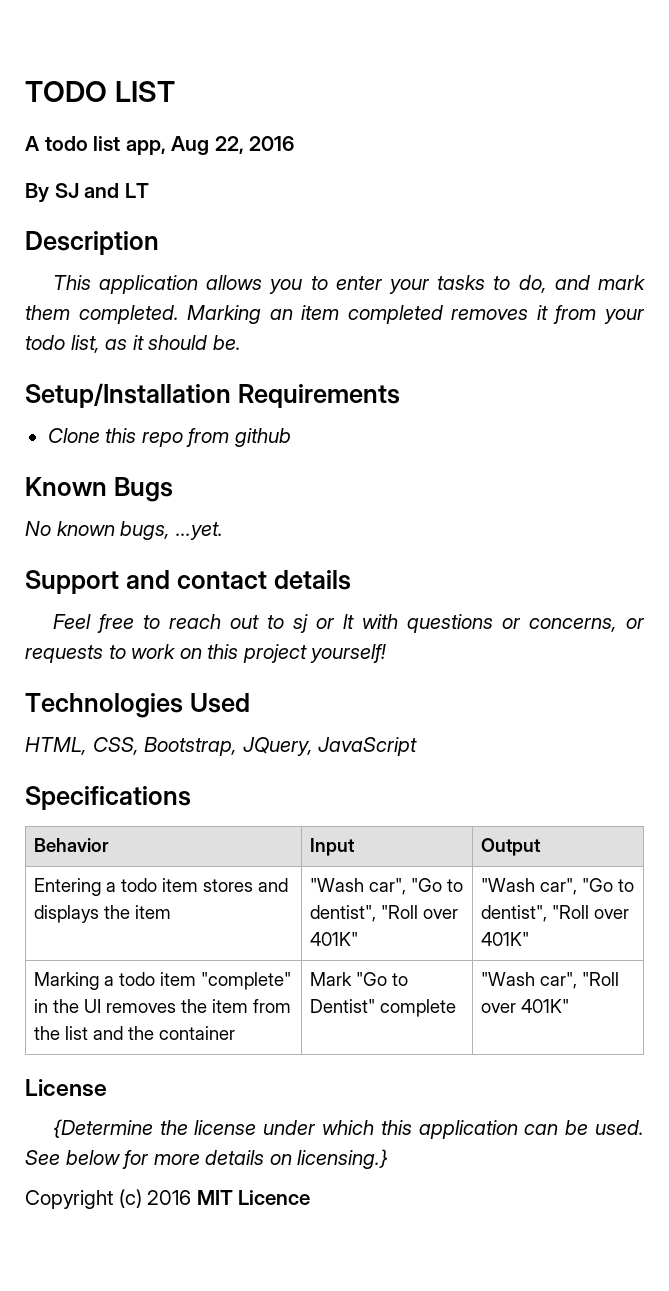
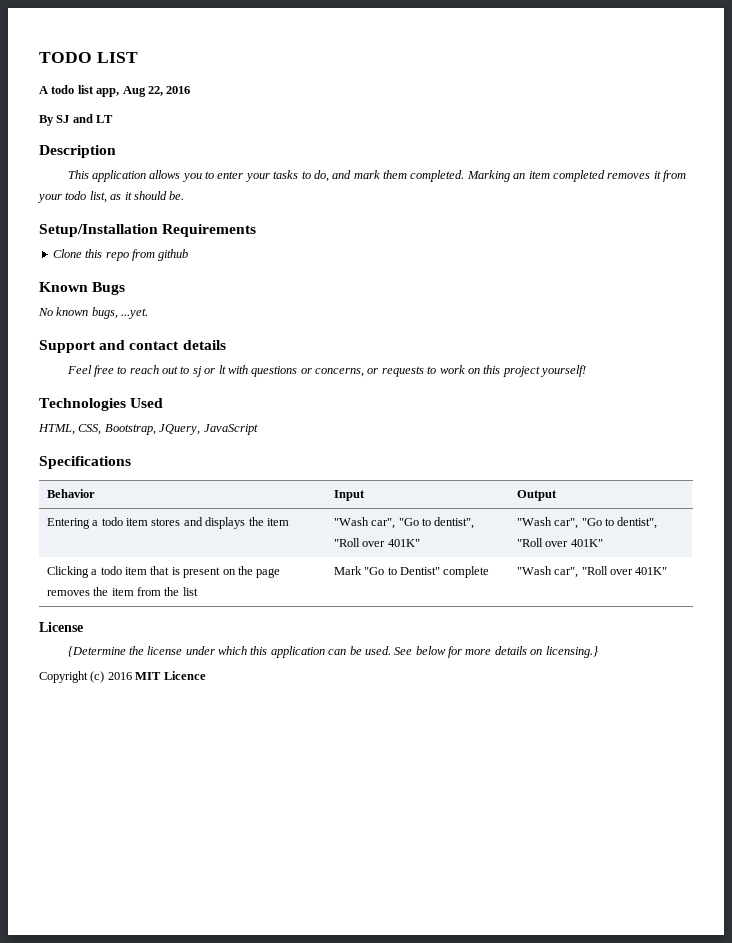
- Marking a todo item "complete" in the UI removes the item from the list and the container | Mark "Go to Dentist" complete | "Wash car", "Roll over 401K"
+ Clicking a todo item that is present on the page removes the item from the list | Mark "Go to Dentist" complete | "Wash car", "Roll over 401K"

